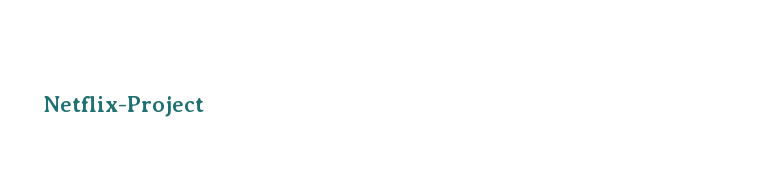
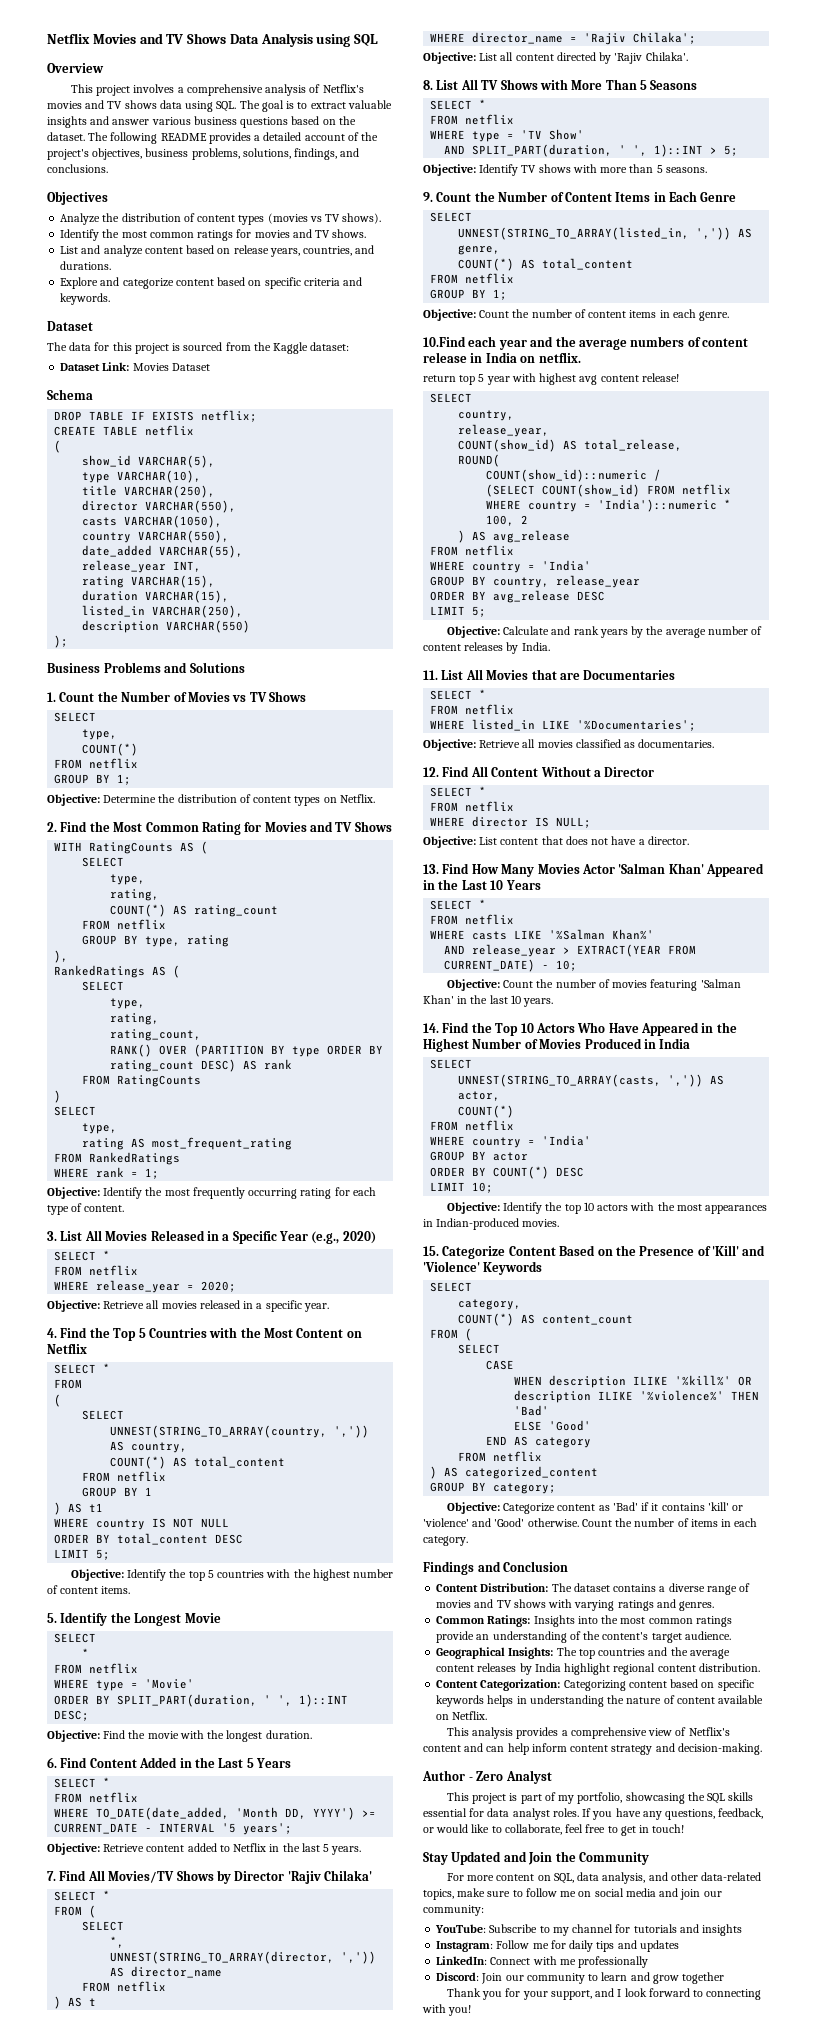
- Netflix-Project
+ Netflix Movies and TV Shows Data Analysis using SQL
+ Overview
+ This project involves a comprehensive analysis of Netflix's movies and TV shows data using SQL. The goal is to extract valuable insights and answer various business questions based on the dataset. The following README provides a detailed account of the project's objectives, business problems, solutions, findings, and conclusions.
+ Objectives
+ Analyze the distribution of content types (movies vs TV shows).
+ Identify the most common ratings for movies and TV shows.
+ List and analyze content based on release years, countries, and durations.
+ Explore and categorize content based on specific criteria and keywords.
+ Dataset
+ The data for this project is sourced from the Kaggle dataset:
+ Dataset Link: Movies Dataset
+ Schema
+ DROP TABLE IF EXISTS netflix;
+ CREATE TABLE netflix
+ (
+ show_id VARCHAR(5),
+ type VARCHAR(10),
+ title VARCHAR(250),
+ director VARCHAR(550),
+ casts VARCHAR(1050),
+ country VARCHAR(550),
+ date_added VARCHAR(55),
+ release_year INT,
+ rating VARCHAR(15),
+ duration VARCHAR(15),
+ listed_in VARCHAR(250),
+ description VARCHAR(550)
+ );
+ Business Problems and Solutions
+ 1. Count the Number of Movies vs TV Shows
+ SELECT
+ type,
+ COUNT(*)
+ FROM netflix
+ GROUP BY 1;
+ Objective: Determine the distribution of content types on Netflix.
+ 2. Find the Most Common Rating for Movies and TV Shows
+ WITH RatingCounts AS (
+ SELECT
+ type,
+ rating,
+ COUNT(*) AS rating_count
+ FROM netflix
+ GROUP BY type, rating
+ ),
+ RankedRatings AS (
+ SELECT
+ type,
+ rating,
+ rating_count,
+ RANK() OVER (PARTITION BY type ORDER BY rating_count DESC) AS rank
+ FROM RatingCounts
+ )
+ SELECT
+ type,
+ rating AS most_frequent_rating
+ FROM RankedRatings
+ WHERE rank = 1;
+ Objective: Identify the most frequently occurring rating for each type of content.
+ 3. List All Movies Released in a Specific Year (e.g., 2020)
+ SELECT *
+ FROM netflix
+ WHERE release_year = 2020;
+ Objective: Retrieve all movies released in a specific year.
+ 4. Find the Top 5 Countries with the Most Content on Netflix
+ SELECT *
+ FROM
+ (
+ SELECT
+ UNNEST(STRING_TO_ARRAY(country, ',')) AS country,
+ COUNT(*) AS total_content
+ FROM netflix
+ GROUP BY 1
+ ) AS t1
+ WHERE country IS NOT NULL
+ ORDER BY total_content DESC
+ LIMIT 5;
+ Objective: Identify the top 5 countries with the highest number of content items.
+ 5. Identify the Longest Movie
+ SELECT
+ *
+ FROM netflix
+ WHERE type = 'Movie'
+ ORDER BY SPLIT_PART(duration, ' ', 1)::INT DESC;
+ Objective: Find the movie with the longest duration.
+ 6. Find Content Added in the Last 5 Years
+ SELECT *
+ FROM netflix
+ WHERE TO_DATE(date_added, 'Month DD, YYYY') >= CURRENT_DATE - INTERVAL '5 years';
+ Objective: Retrieve content added to Netflix in the last 5 years.
+ 7. Find All Movies/TV Shows by Director 'Rajiv Chilaka'
+ SELECT *
+ FROM (
+ SELECT
+ *,
+ UNNEST(STRING_TO_ARRAY(director, ',')) AS director_name
+ FROM netflix
+ ) AS t
+ WHERE director_name = 'Rajiv Chilaka';
+ Objective: List all content directed by 'Rajiv Chilaka'.
+ 8. List All TV Shows with More Than 5 Seasons
+ SELECT *
+ FROM netflix
+ WHERE type = 'TV Show'
+ AND SPLIT_PART(duration, ' ', 1)::INT > 5;
+ Objective: Identify TV shows with more than 5 seasons.
+ 9. Count the Number of Content Items in Each Genre
+ SELECT
+ UNNEST(STRING_TO_ARRAY(listed_in, ',')) AS genre,
+ COUNT(*) AS total_content
+ FROM netflix
+ GROUP BY 1;
+ Objective: Count the number of content items in each genre.
+ 10.Find each year and the average numbers of content release in India on netflix.
+ return top 5 year with highest avg content release!
+ SELECT
+ country,
+ release_year,
+ COUNT(show_id) AS total_release,
+ ROUND(
+ COUNT(show_id)::numeric /
+ (SELECT COUNT(show_id) FROM netflix WHERE country = 'India')::numeric * 100, 2
+ ) AS avg_release
+ FROM netflix
+ WHERE country = 'India'
+ GROUP BY country, release_year
+ ORDER BY avg_release DESC
+ LIMIT 5;
+ Objective: Calculate and rank years by the average number of content releases by India.
+ 11. List All Movies that are Documentaries
+ SELECT *
+ FROM netflix
+ WHERE listed_in LIKE '%Documentaries';
+ Objective: Retrieve all movies classified as documentaries.
+ 12. Find All Content Without a Director
+ SELECT *
+ FROM netflix
+ WHERE director IS NULL;
+ Objective: List content that does not have a director.
+ 13. Find How Many Movies Actor 'Salman Khan' Appeared in the Last 10 Years
+ SELECT *
+ FROM netflix
+ WHERE casts LIKE '%Salman Khan%'
+ AND release_year > EXTRACT(YEAR FROM CURRENT_DATE) - 10;
+ Objective: Count the number of movies featuring 'Salman Khan' in the last 10 years.
+ 14. Find the Top 10 Actors Who Have Appeared in the Highest Number of Movies Produced in India
+ SELECT
+ UNNEST(STRING_TO_ARRAY(casts, ',')) AS actor,
+ COUNT(*)
+ FROM netflix
+ WHERE country = 'India'
+ GROUP BY actor
+ ORDER BY COUNT(*) DESC
+ LIMIT 10;
+ Objective: Identify the top 10 actors with the most appearances in Indian-produced movies.
+ 15. Categorize Content Based on the Presence of 'Kill' and 'Violence' Keywords
+ SELECT
+ category,
+ COUNT(*) AS content_count
+ FROM (
+ SELECT
+ CASE
+ WHEN description ILIKE '%kill%' OR description ILIKE '%violence%' THEN 'Bad'
+ ELSE 'Good'
+ END AS category
+ FROM netflix
+ ) AS categorized_content
+ GROUP BY category;
+ Objective: Categorize content as 'Bad' if it contains 'kill' or 'violence' and 'Good' otherwise. Count the number of items in each category.
+ Findings and Conclusion
+ Content Distribution: The dataset contains a diverse range of movies and TV shows with varying ratings and genres.
+ Common Ratings: Insights into the most common ratings provide an understanding of the content's target audience.
+ Geographical Insights: The top countries and the average content releases by India highlight regional content distribution.
+ Content Categorization: Categorizing content based on specific keywords helps in understanding the nature of content available on Netflix.
+ This analysis provides a comprehensive view of Netflix's content and can help inform content strategy and decision-making.
+ Author - Zero Analyst
+ This project is part of my portfolio, showcasing the SQL skills essential for data analyst roles. If you have any questions, feedback, or would like to collaborate, feel free to get in touch!
+ Stay Updated and Join the Community
+ For more content on SQL, data analysis, and other data-related topics, make sure to follow me on social media and join our community:
+ YouTube: Subscribe to my channel for tutorials and insights
+ Instagram: Follow me for daily tips and updates
+ LinkedIn: Connect with me professionally
+ Discord: Join our community to learn and grow together
+ Thank you for your support, and I look forward to connecting with you!

